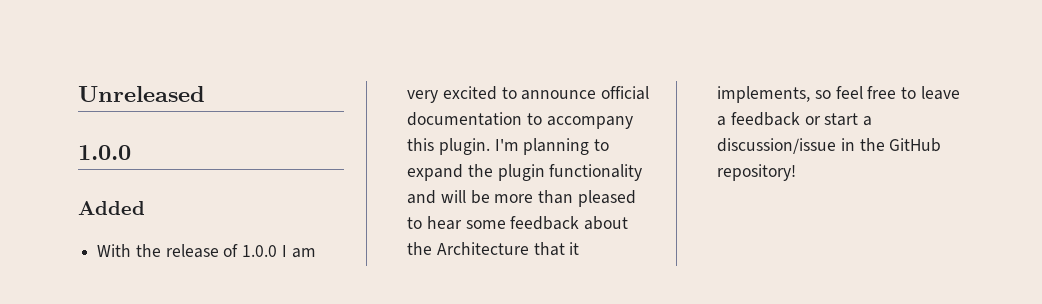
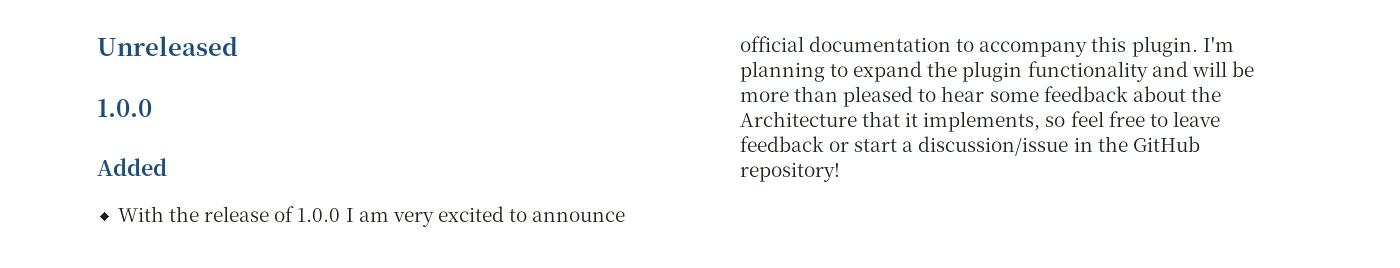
- I'm planning to expand the plugin functionality and will be more than pleased to hear some feedback about the Architecture that it implements, so feel free to leave a feedback or start a discussion/issue in the GitHub repository!
+ I'm planning to expand the plugin functionality and will be more than pleased to hear some feedback about the Architecture that it implements, so feel free to leave feedback or start a discussion/issue in the GitHub repository!

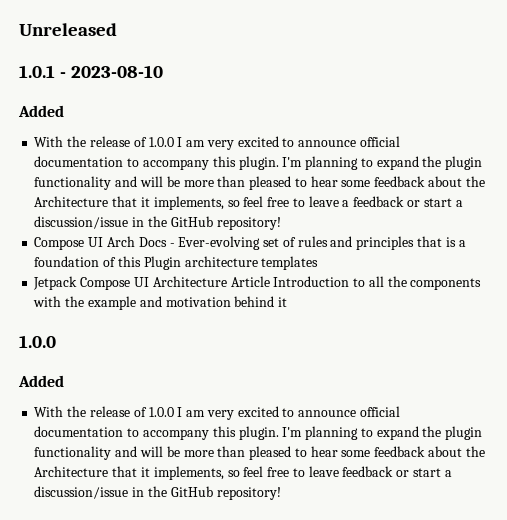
+ 1.0.1 - 2023-08-10
+ Added
+ With the release of 1.0.0 I am very excited to announce official documentation to accompany this plugin. I'm planning to expand the plugin functionality and will be more than pleased to hear some feedback about the Architecture that it implements, so feel free to leave a feedback or start a discussion/issue in the GitHub repository!
+ Compose UI Arch Docs - Ever-evolving set of rules and principles that is a foundation of this Plugin architecture templates
+ Jetpack Compose UI Architecture Article Introduction to all the components with the example and motivation behind it

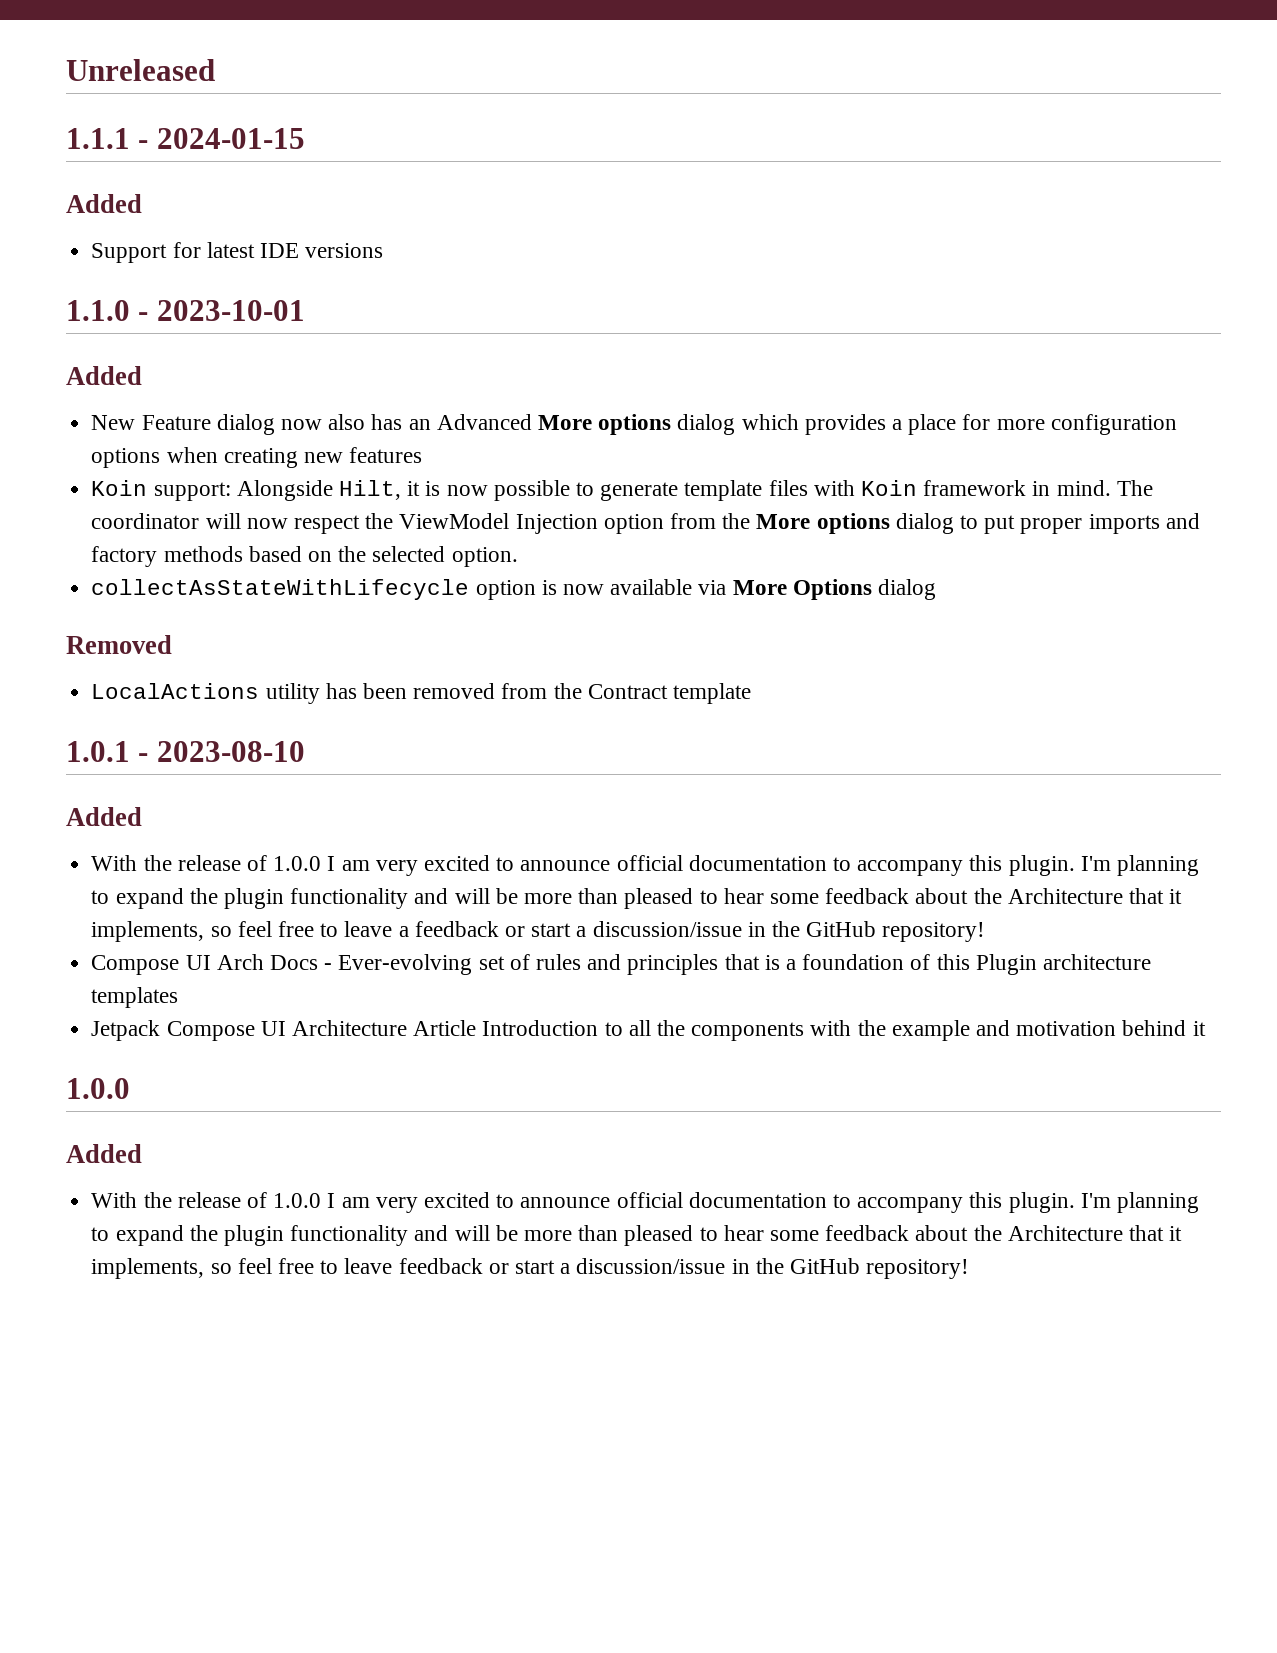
+ 1.1.1 - 2024-01-15
+ Added
+ Support for latest IDE versions
+ 1.1.0 - 2023-10-01
+ Added
+ New Feature dialog now also has an Advanced More options dialog which provides a place for more configuration options when creating new features
+ Koin support: Alongside Hilt, it is now possible to generate template files with Koin framework in mind. The coordinator will now respect the ViewModel Injection option from the More options dialog to put proper imports and factory methods based on the selected option.
+ collectAsStateWithLifecycle option is now available via More Options dialog
+ Removed
+ LocalActions utility has been removed from the Contract template

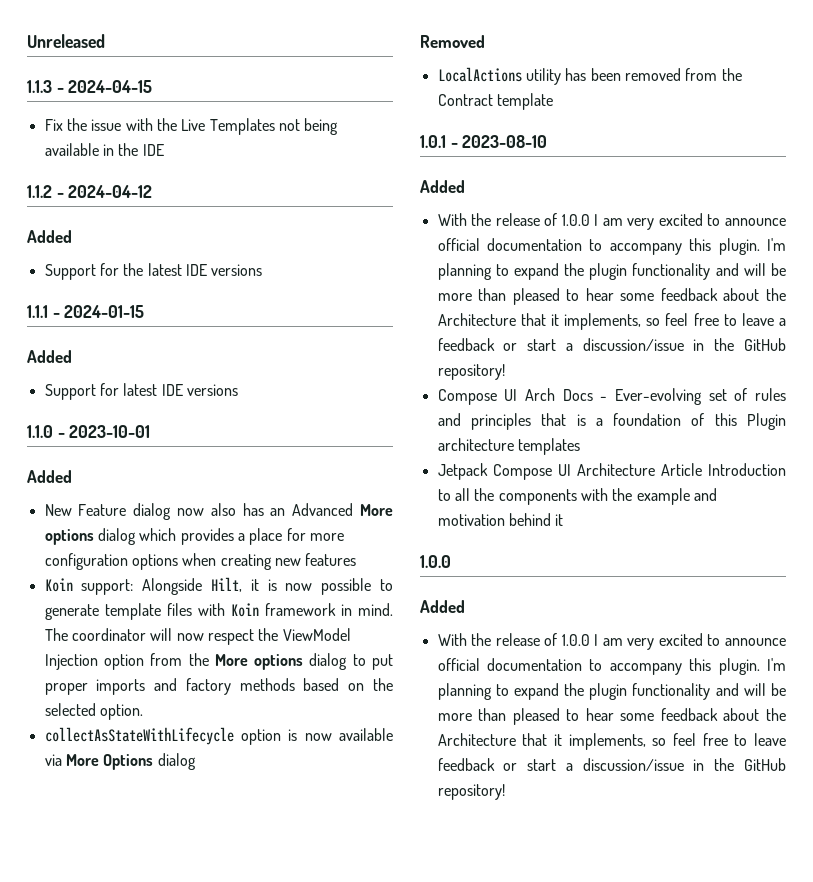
+ 1.1.3 - 2024-04-15
+ Fix the issue with the Live Templates not being available in the IDE
+ 1.1.2 - 2024-04-12
+ Added
+ Support for the latest IDE versions

